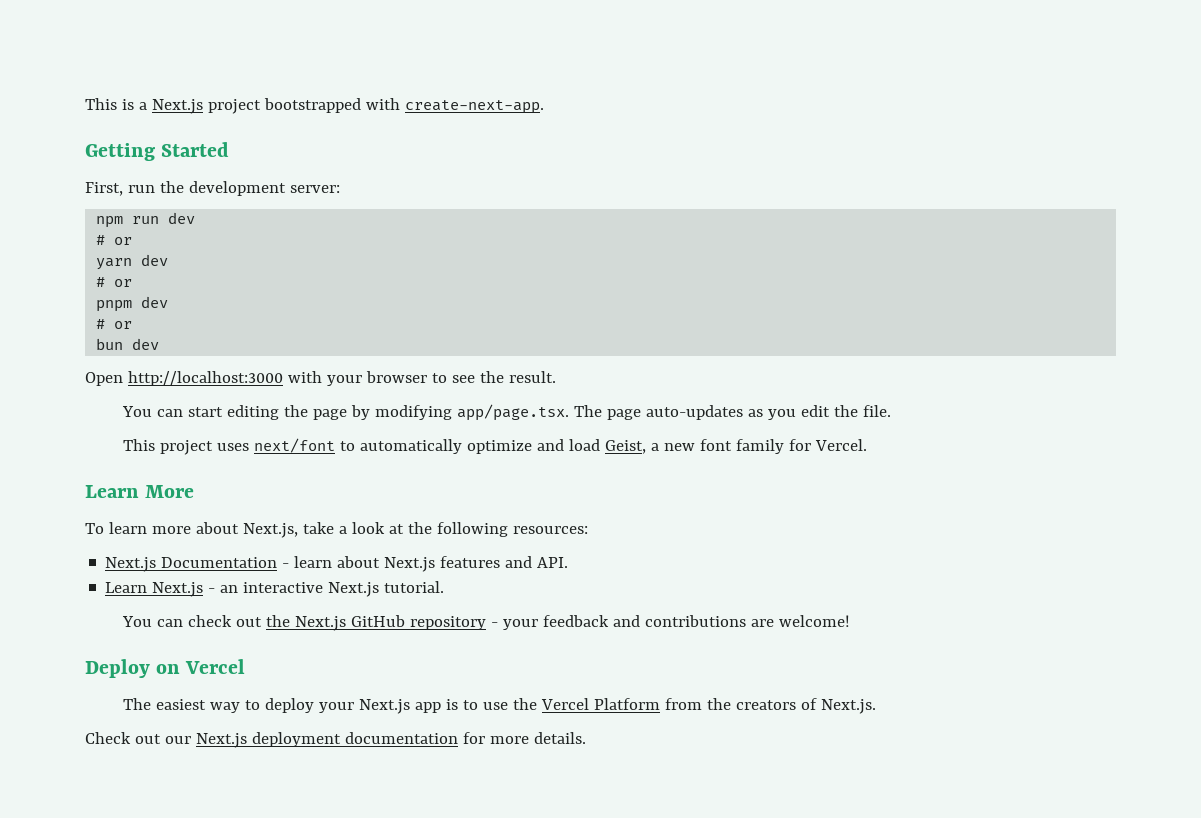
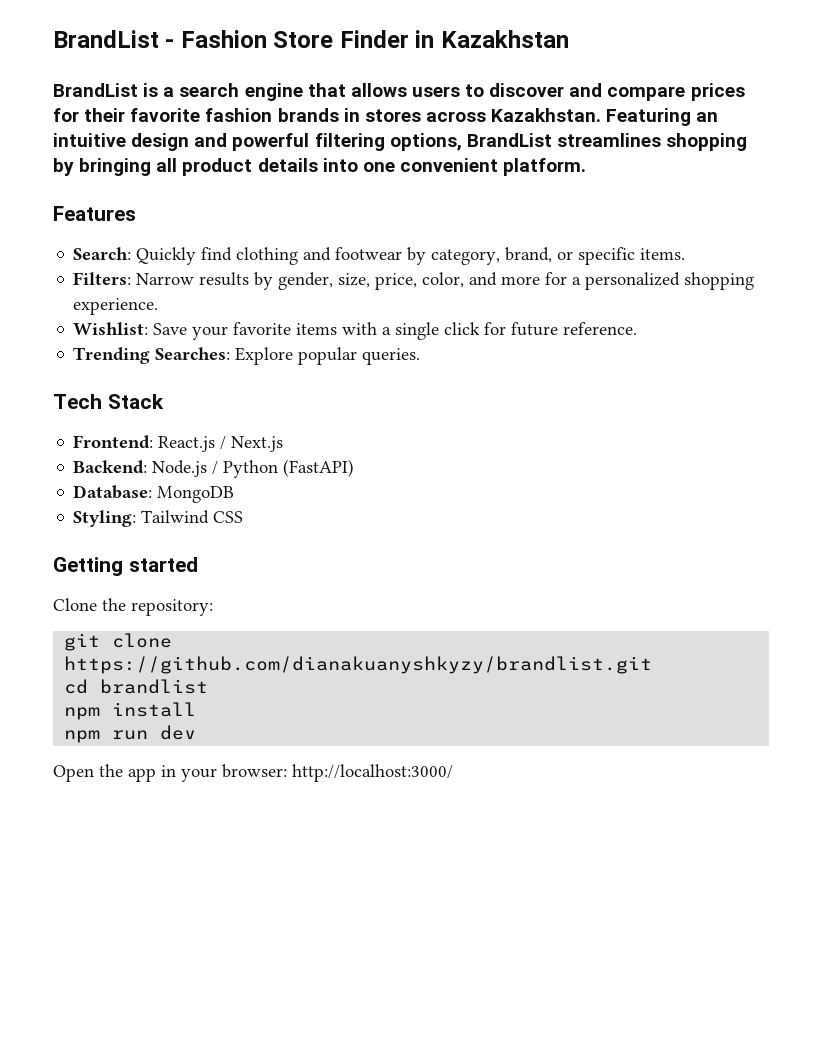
- This is a Next.js project bootstrapped with create-next-app.
- Getting Started
- First, run the development server:
+ BrandList - Fashion Store Finder in Kazakhstan
+ BrandList is a search engine that allows users to discover and compare prices for their favorite fashion brands in stores across Kazakhstan. Featuring an intuitive design and powerful filtering options, BrandList streamlines shopping by bringing all product details into one convenient platform.
+ Features
+ Search: Quickly find clothing and footwear by category, brand, or specific items.
+ Filters: Narrow results by gender, size, price, color, and more for a personalized shopping experience.
+ Wishlist: Save your favorite items with a single click for future reference.
+ Trending Searches: Explore popular queries.
+ Tech Stack
+ Frontend: React.js / Next.js
+ Backend: Node.js / Python (FastAPI)
+ Database: MongoDB
+ Styling: Tailwind CSS
+ Getting started
+ Clone the repository:
+ git clone https://github.com/dianakuanyshkyzy/brandlist.git
+ cd brandlist
+ npm install
  npm run dev
- # or
- yarn dev
- # or
- pnpm dev
- # or
- bun dev
- Open http://localhost:3000 with your browser to see the result.
- You can start editing the page by modifying app/page.tsx. The page auto-updates as you edit the file.
- This project uses next/font to automatically optimize and load Geist, a new font family for Vercel.
- Learn More
- To learn more about Next.js, take a look at the following resources:
- Next.js Documentation - learn about Next.js features and API.
- Learn Next.js - an interactive Next.js tutorial.
- You can check out the Next.js GitHub repository - your feedback and contributions are welcome!
- Deploy on Vercel
- The easiest way to deploy your Next.js app is to use the Vercel Platform from the creators of Next.js.
- Check out our Next.js deployment documentation for more details.
+ Open the app in your browser: http://localhost:3000/

